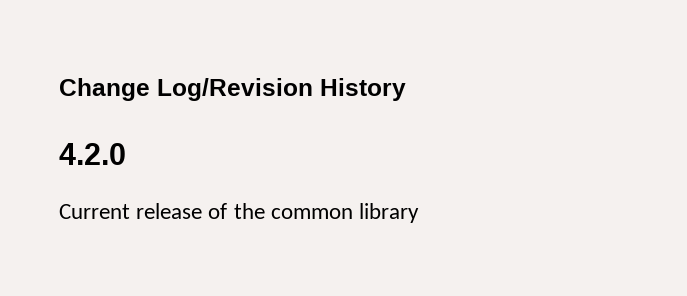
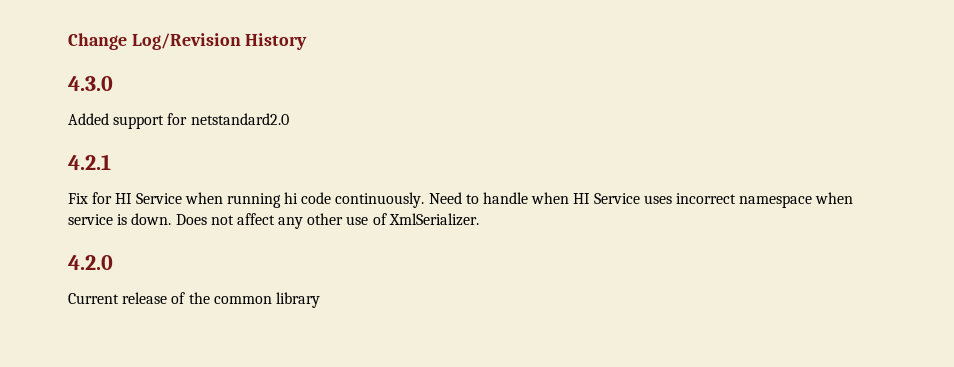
+ 4.3.0
+ Added support for netstandard2.0
+ 4.2.1
+ Fix for HI Service when running hi code continuously. Need to handle when HI Service uses incorrect namespace when service is down. Does not affect any other use of XmlSerializer.

